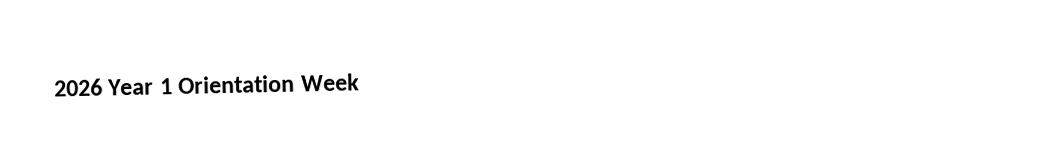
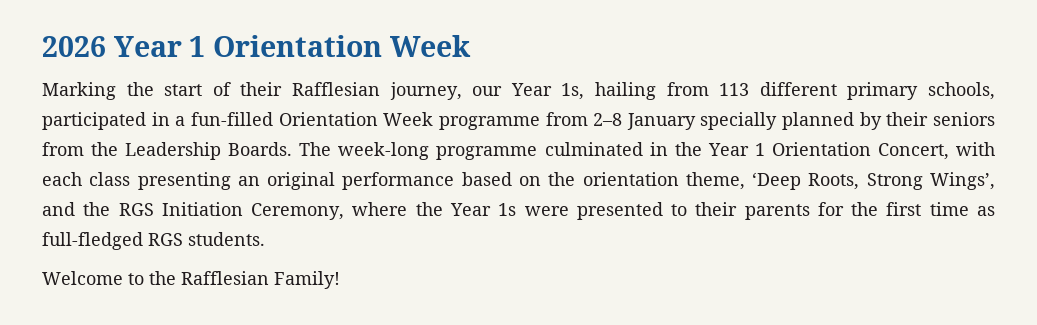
+ Marking the start of their Rafflesian journey, our Year 1s, hailing from 113 different primary schools, participated in a fun-filled Orientation Week programme from 2–8 January specially planned by their seniors from the Leadership Boards. The week-long programme culminated in the Year 1 Orientation Concert, with each class presenting an original performance based on the orientation theme, ‘Deep Roots, Strong Wings’, and the RGS Initiation Ceremony, where the Year 1s were presented to their parents for the first time as full-fledged RGS students.
+ Welcome to the Rafflesian Family!

